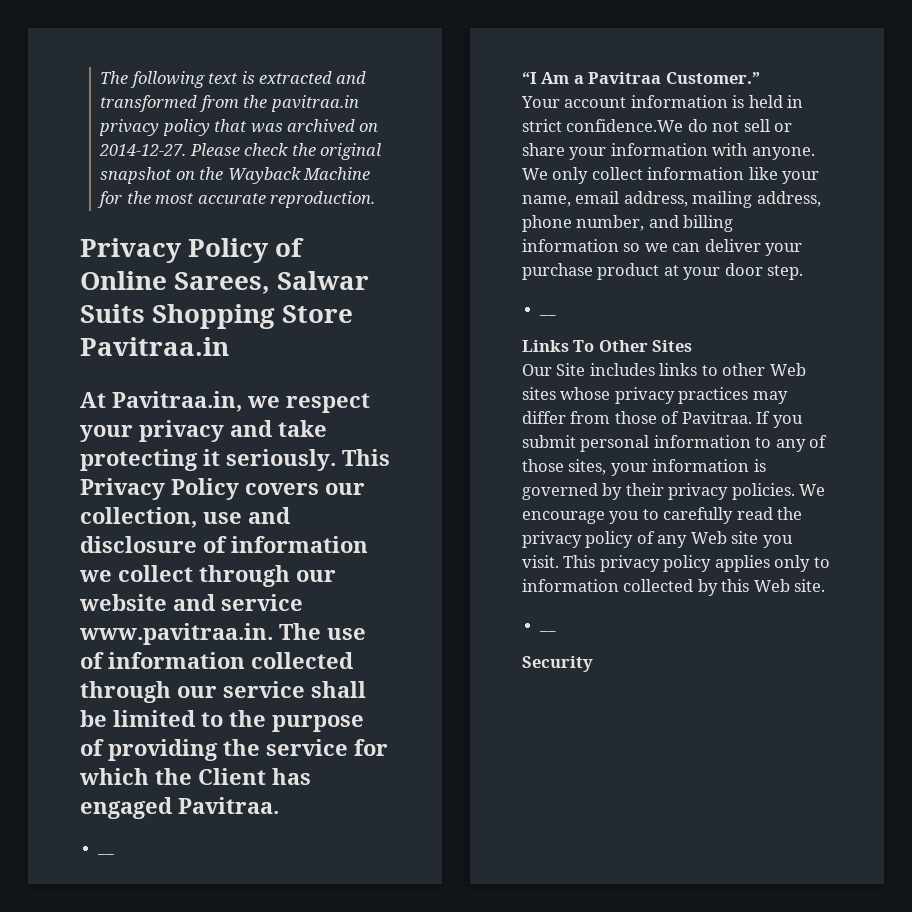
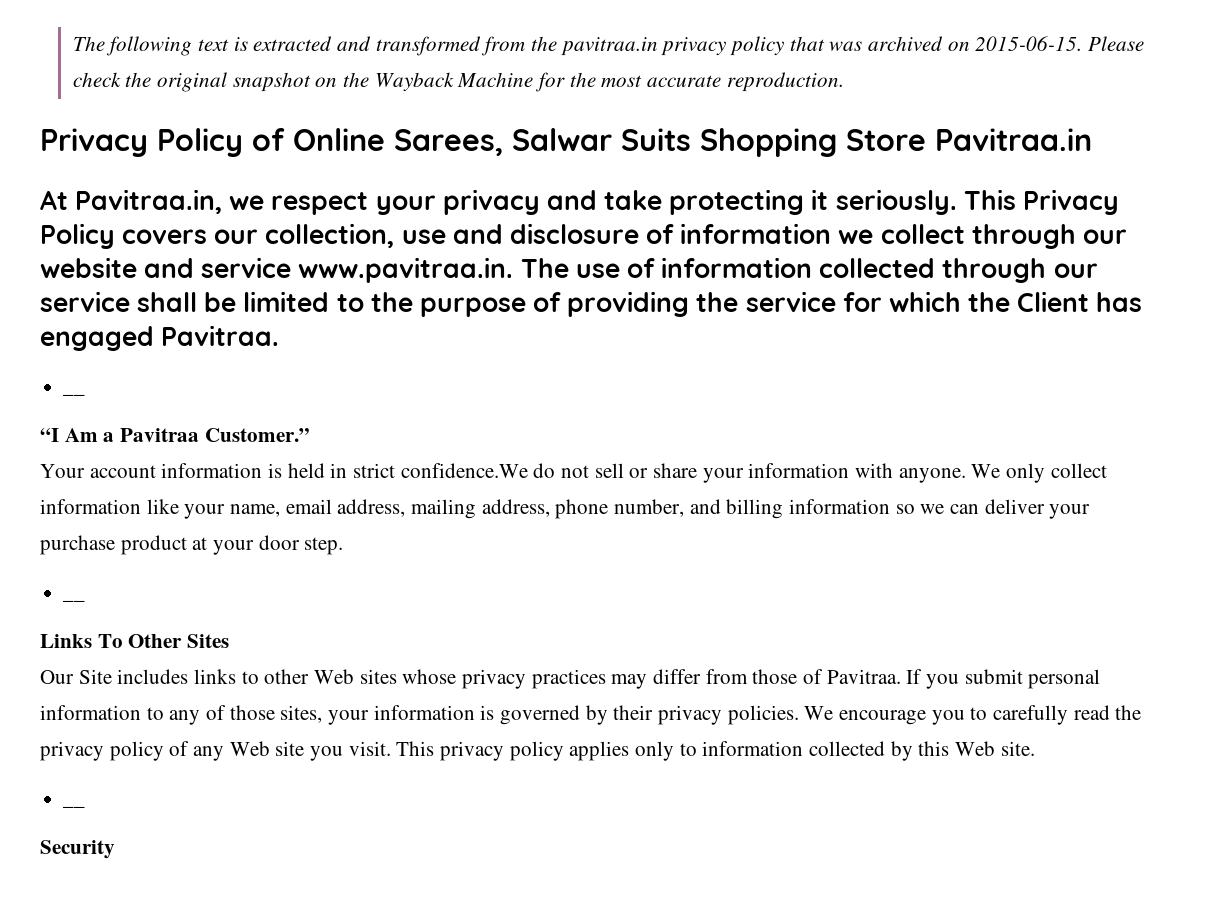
- The following text is extracted and transformed from the pavitraa.in privacy policy that was archived on 2014-12-27.
+ The following text is extracted and transformed from the pavitraa.in privacy policy that was archived on 2015-06-15.

